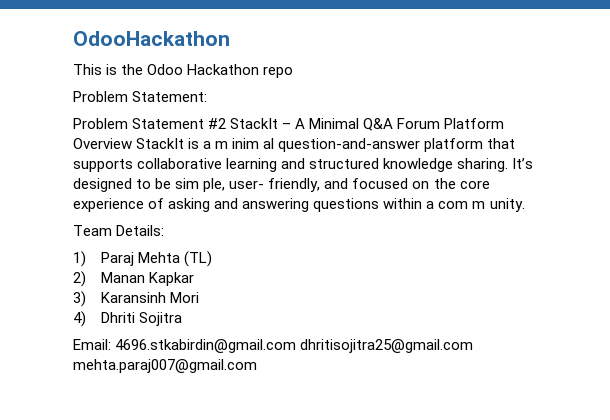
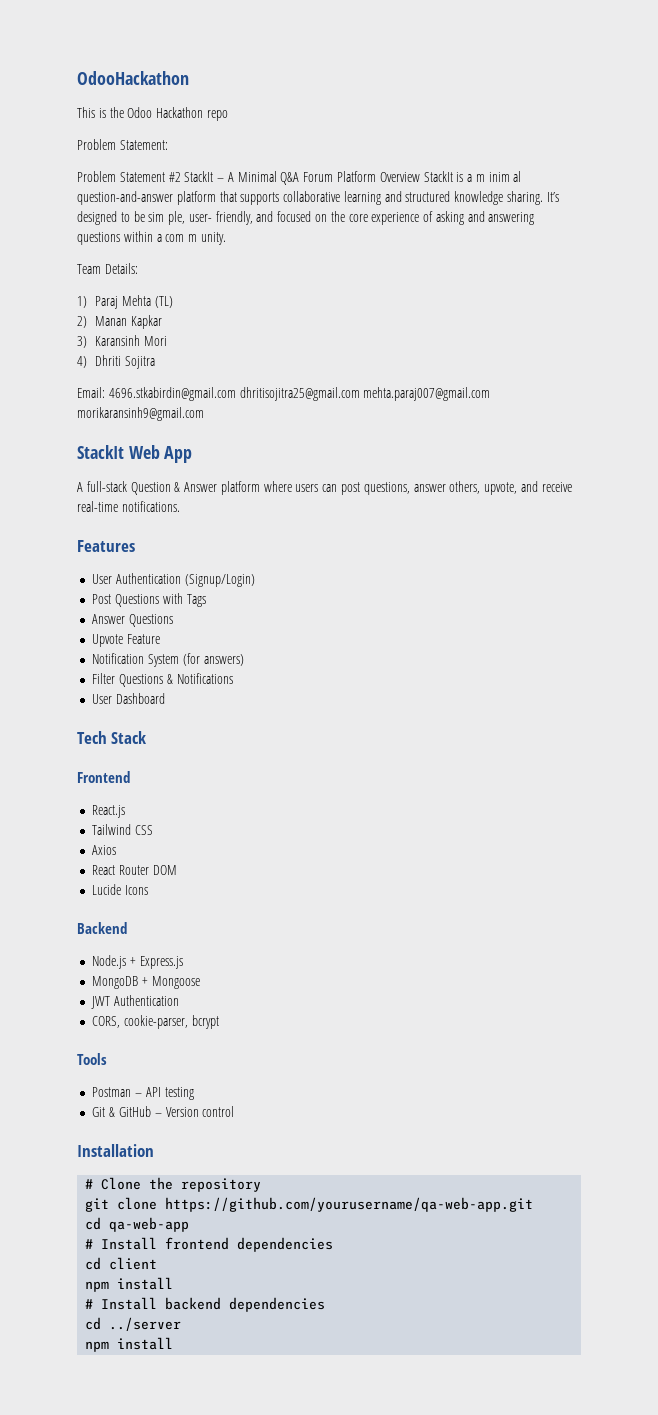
- Email: 4696.stkabirdin@gmail.com dhritisojitra25@gmail.com mehta.paraj007@gmail.com
+ Email: 4696.stkabirdin@gmail.com dhritisojitra25@gmail.com mehta.paraj007@gmail.com morikaransinh9@gmail.com
+ StackIt Web App
+ A full-stack Question & Answer platform where users can post questions, answer others, upvote, and receive real-time notifications.
+ Features
+ User Authentication (Signup/Login)
+ Post Questions with Tags
+ Answer Questions
+ Upvote Feature
+ Notification System (for answers)
+ Filter Questions & Notifications
+ User Dashboard
+ Tech Stack
+ Frontend
+ React.js
+ Tailwind CSS
+ Axios
+ React Router DOM
+ Lucide Icons
+ Backend
+ Node.js + Express.js
+ MongoDB + Mongoose
+ JWT Authentication
+ CORS, cookie-parser, bcrypt
+ Tools
+ Postman – API testing
+ Git & GitHub – Version control
+ Installation
+ # Clone the repository
+ git clone https://github.com/yourusername/qa-web-app.git
+ cd qa-web-app
+ # Install frontend dependencies
+ cd client
+ npm install
+ # Install backend dependencies
+ cd ../server
+ npm install

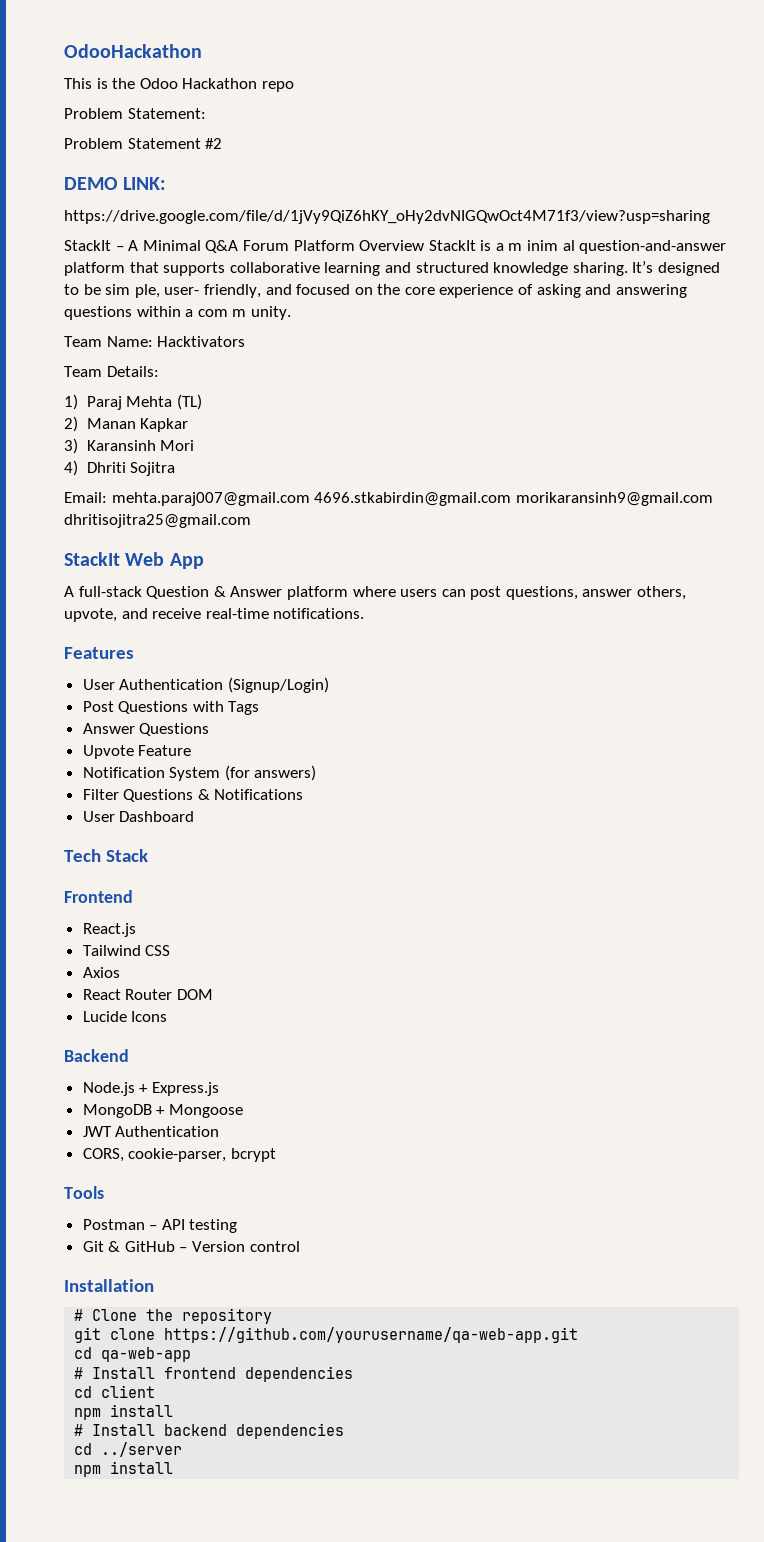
- Problem Statement #2 StackIt – A Minimal Q&A Forum Platform Overview StackIt is a m inim al question-and-answer platform that supports collaborative learning and structured knowledge sharing.
+ Problem Statement #2
+ DEMO LINK:
+ https://drive.google.com/file/d/1jVy9QiZ6hKY_oHy2dvNIGQwOct4M71f3/view?usp=sharing
+ StackIt – A Minimal Q&A Forum Platform Overview StackIt is a m inim al question-and-answer platform that supports collaborative learning and structured knowledge sharing.
+ Team Name: Hacktivators
- Email: 4696.stkabirdin@gmail.com dhritisojitra25@gmail.com mehta.paraj007@gmail.com morikaransinh9@gmail.com
+ Email: mehta.paraj007@gmail.com 4696.stkabirdin@gmail.com morikaransinh9@gmail.com dhritisojitra25@gmail.com

